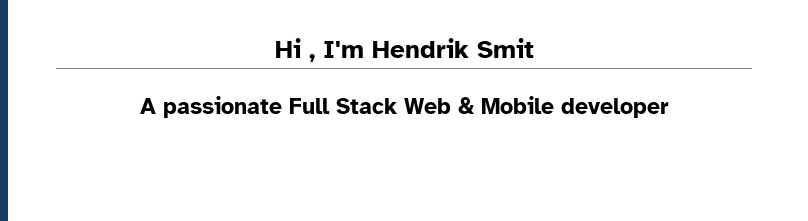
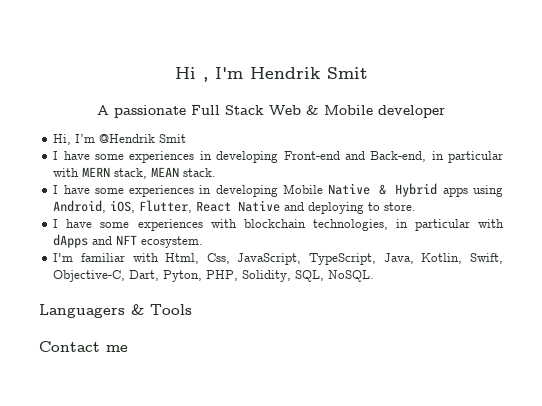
+ Hi, I’m @Hendrik Smit
+ I have some experiences in developing Front-end and Back-end, in particular with MERN stack, MEAN stack.
+ I have some experiences in developing Mobile Native & Hybrid apps using Android, iOS, Flutter, React Native and deploying to store.
+ I have some experiences with blockchain technologies, in particular with dApps and NFT ecosystem.
+ I'm familiar with Html, Css, JavaScript, TypeScript, Java, Kotlin, Swift, Objective-C, Dart, Pyton, PHP, Solidity, SQL, NoSQL.
+ Languagers & Tools
+ Contact me

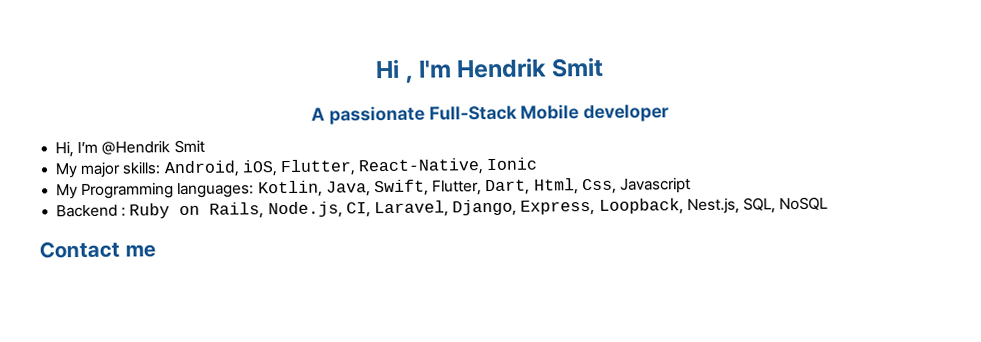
- A passionate Full Stack Web & Mobile developer
+ A passionate Full-Stack Mobile developer
- I have some experiences in developing Front-end and Back-end, in particular with MERN stack, MEAN stack.
- I have some experiences in developing Mobile Native & Hybrid apps using Android, iOS, Flutter, React Native and deploying to store.
- I have some experiences with blockchain technologies, in particular with dApps and NFT ecosystem.
- I'm familiar with Html, Css, JavaScript, TypeScript, Java, Kotlin, Swift, Objective-C, Dart, Pyton, PHP, Solidity, SQL, NoSQL.
- Languagers & Tools
+ My major skills: Android, iOS, Flutter, React-Native, Ionic
+ My Programming languages: Kotlin, Java, Swift, Flutter, Dart, Html, Css, Javascript
+ Backend : Ruby on Rails, Node.js, CI, Laravel, Django, Express, Loopback, Nest.js, SQL, NoSQL

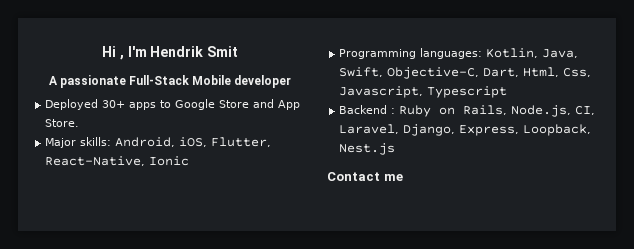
- Hi, I’m @Hendrik Smit
- My major skills: Android, iOS, Flutter, React-Native, Ionic
+ Deployed 30+ apps to Google Store and App Store.
+ Major skills: Android, iOS, Flutter, React-Native, Ionic
- My Programming languages: Kotlin, Java, Swift, Flutter, Dart, Html, Css, Javascript
+ Programming languages: Kotlin, Java, Swift, Objective-C, Dart, Html, Css, Javascript, Typescript
- Backend : Ruby on Rails, Node.js, CI, Laravel, Django, Express, Loopback, Nest.js, SQL, NoSQL
+ Backend : Ruby on Rails, Node.js, CI, Laravel, Django, Express, Loopback, Nest.js

